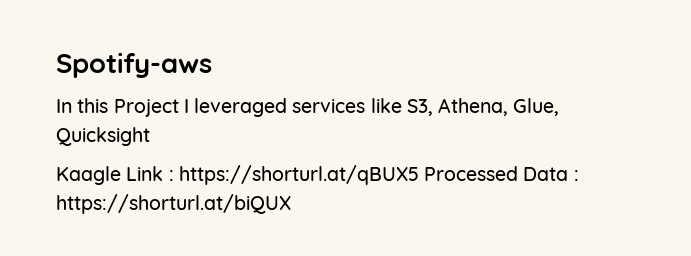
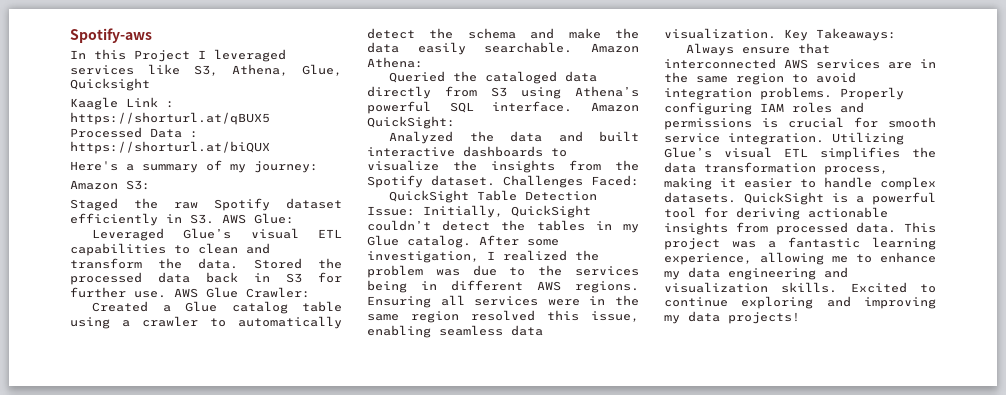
+ Here's a summary of my journey:
+ Amazon S3:
+ Staged the raw Spotify dataset efficiently in S3. AWS Glue:
+ Leveraged Glue’s visual ETL capabilities to clean and transform the data. Stored the processed data back in S3 for further use. AWS Glue Crawler:
+ Created a Glue catalog table using a crawler to automatically detect the schema and make the data easily searchable. Amazon Athena:
+ Queried the cataloged data directly from S3 using Athena’s powerful SQL interface. Amazon QuickSight:
+ Analyzed the data and built interactive dashboards to visualize the insights from the Spotify dataset. Challenges Faced:
+ QuickSight Table Detection Issue: Initially, QuickSight couldn’t detect the tables in my Glue catalog. After some investigation, I realized the problem was due to the services being in different AWS regions. Ensuring all services were in the same region resolved this issue, enabling seamless data visualization. Key Takeaways:
+ Always ensure that interconnected AWS services are in the same region to avoid integration problems. Properly configuring IAM roles and permissions is crucial for smooth service integration. Utilizing Glue’s visual ETL simplifies the data transformation process, making it easier to handle complex datasets. QuickSight is a powerful tool for deriving actionable insights from processed data. This project was a fantastic learning experience, allowing me to enhance my data engineering and visualization skills. Excited to continue exploring and improving my data projects!

